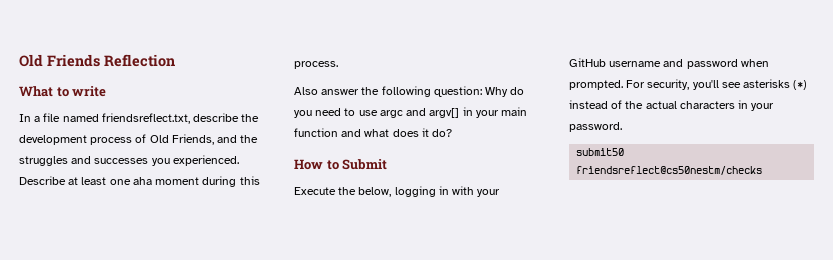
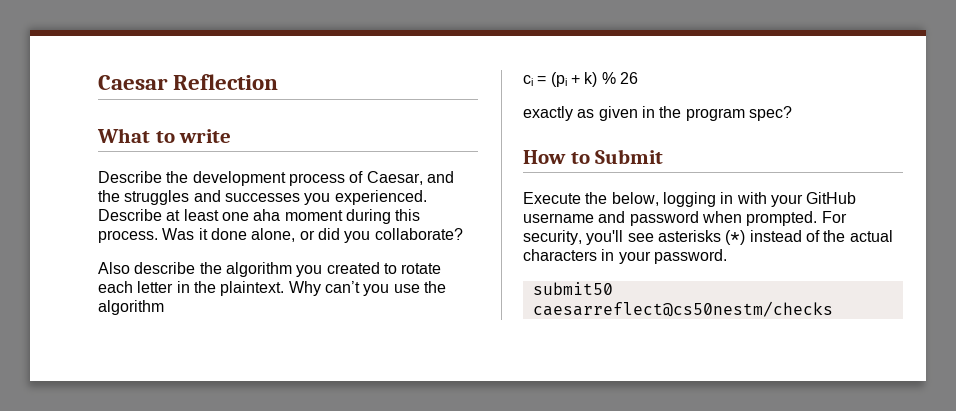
- Old Friends Reflection
+ Caesar Reflection
- In a file named friendsreflect.txt, describe the development process of Old Friends, and the struggles and successes you experienced.
+ Describe the development process of Caesar, and the struggles and successes you experienced.
- Describe at least one aha moment during this process.
- Also answer the following question: Why do you need to use argc and argv[] in your main function and what does it do?
+ Describe at least one aha moment during this process. Was it done alone, or did you collaborate?
+ Also describe the algorithm you created to rotate each letter in the plaintext. Why can’t you use the algorithm
+ ci = (pi + k) % 26
+ exactly as given in the program spec?
- submit50 friendsreflect@cs50nestm/checks
+ submit50 caesarreflect@cs50nestm/checks

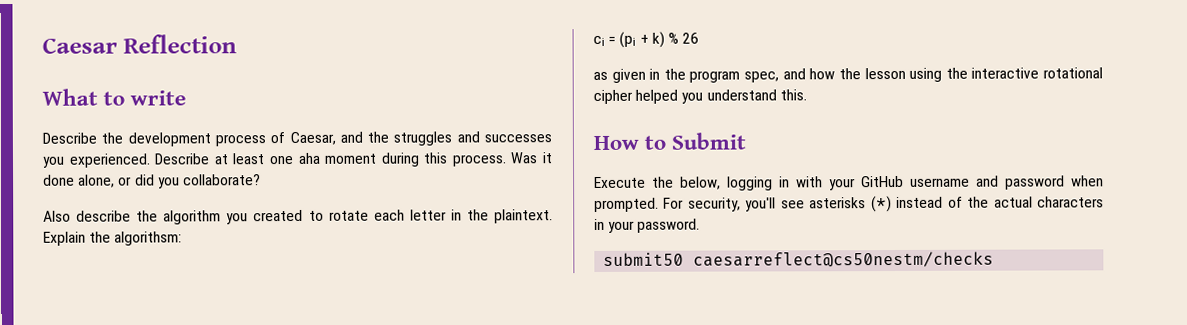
- Why can’t you use the algorithm
+ Explain the algorithsm:
- exactly as given in the program spec?
+ as given in the program spec, and how the lesson using the interactive rotational cipher helped you understand this.

